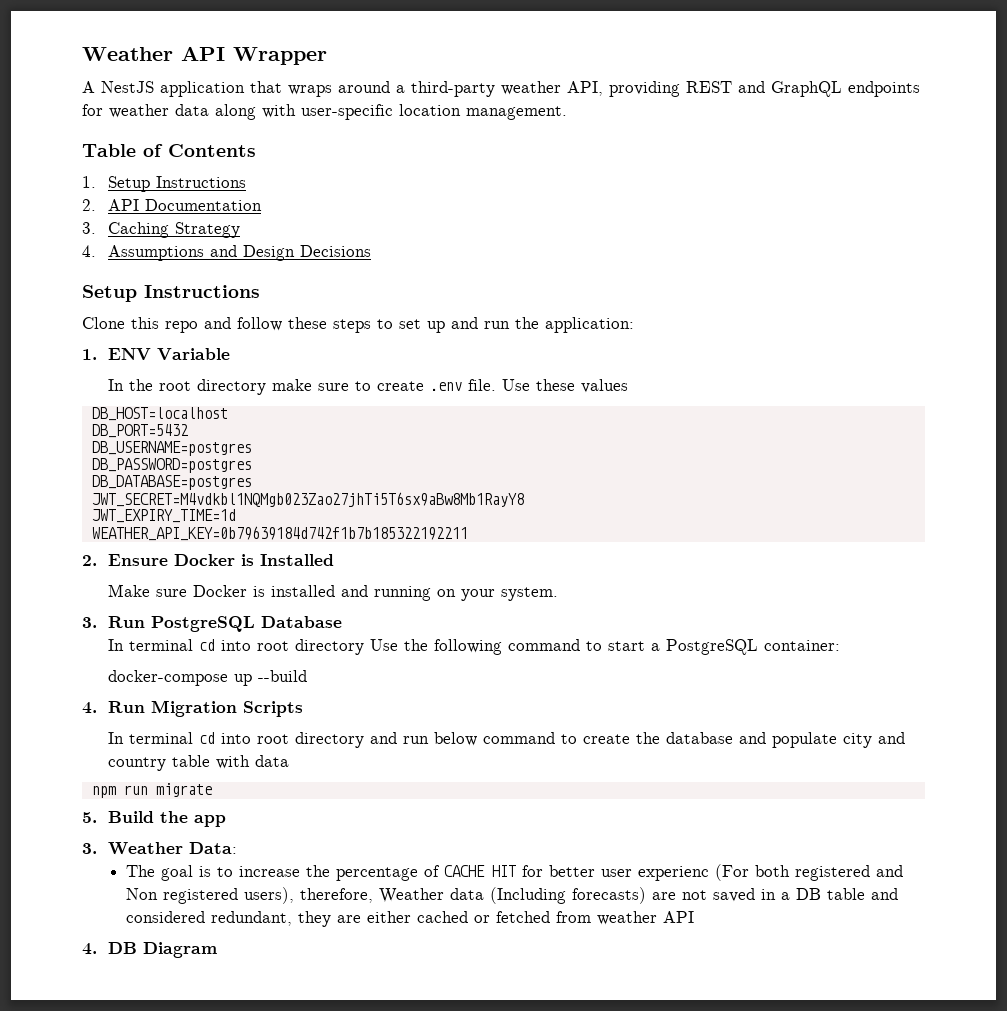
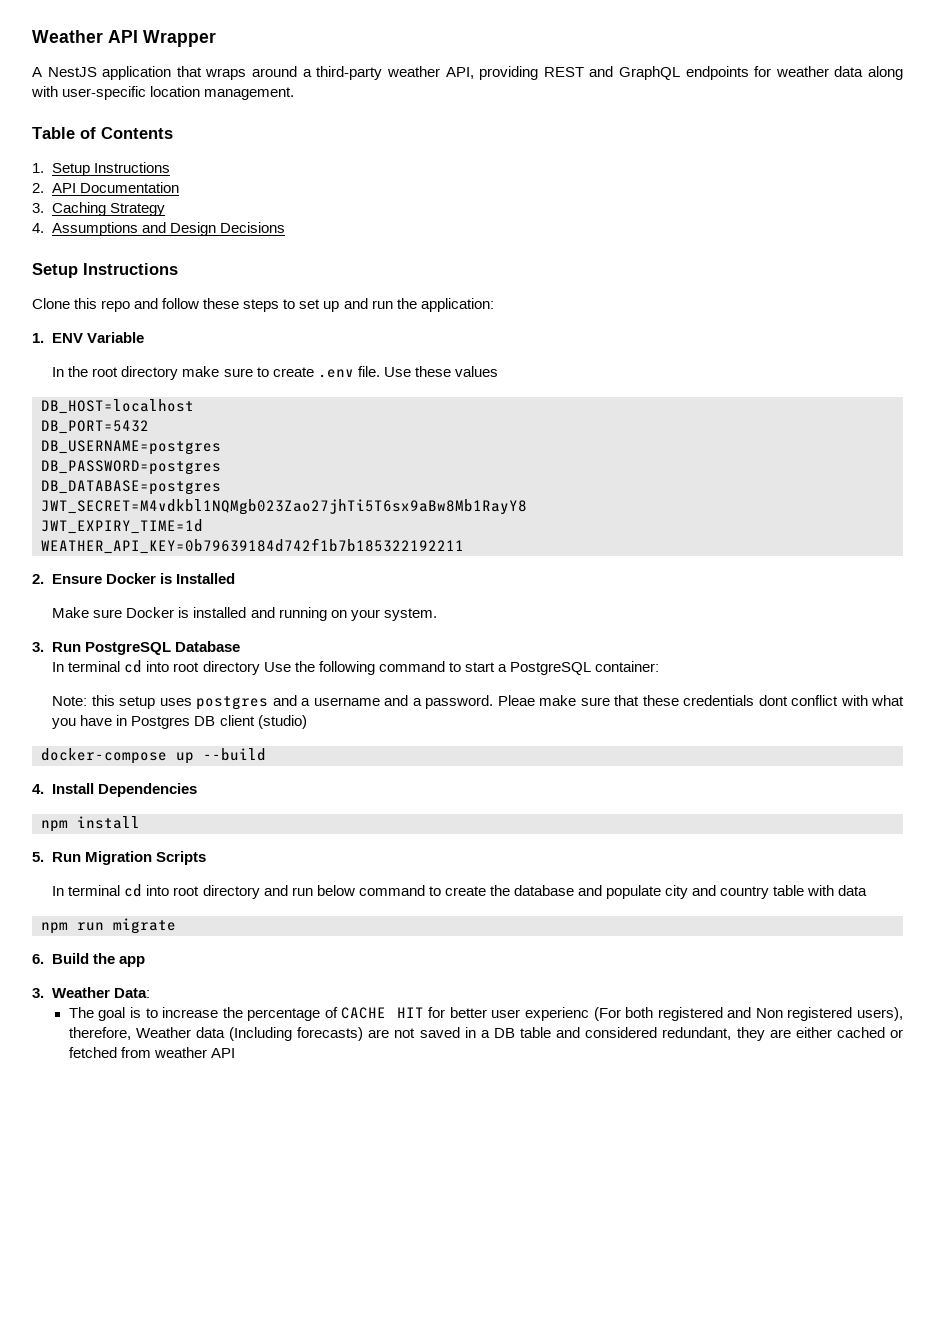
+ Note: this setup uses postgres and a username and a password. Pleae make sure that these credentials dont conflict with what you have in Postgres DB client (studio)
  docker-compose up --build
- 4. Run Migration Scripts
+ 4. Install Dependencies
+ npm install
+ 5. Run Migration Scripts
- 5. Build the app
+ 6. Build the app
- 4. DB Diagram

